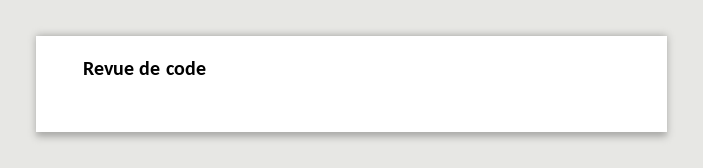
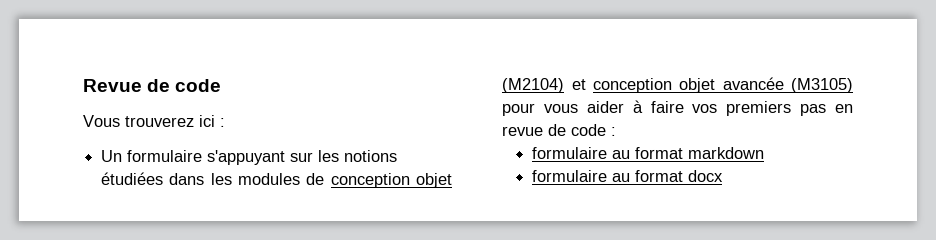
+ Vous trouverez ici :
+ Un formulaire s'appuyant sur les notions étudiées dans les modules de conception objet (M2104) et conception objet avancée (M3105) pour vous aider à faire vos premiers pas en revue de code :
+ formulaire au format markdown
+ formulaire au format docx

